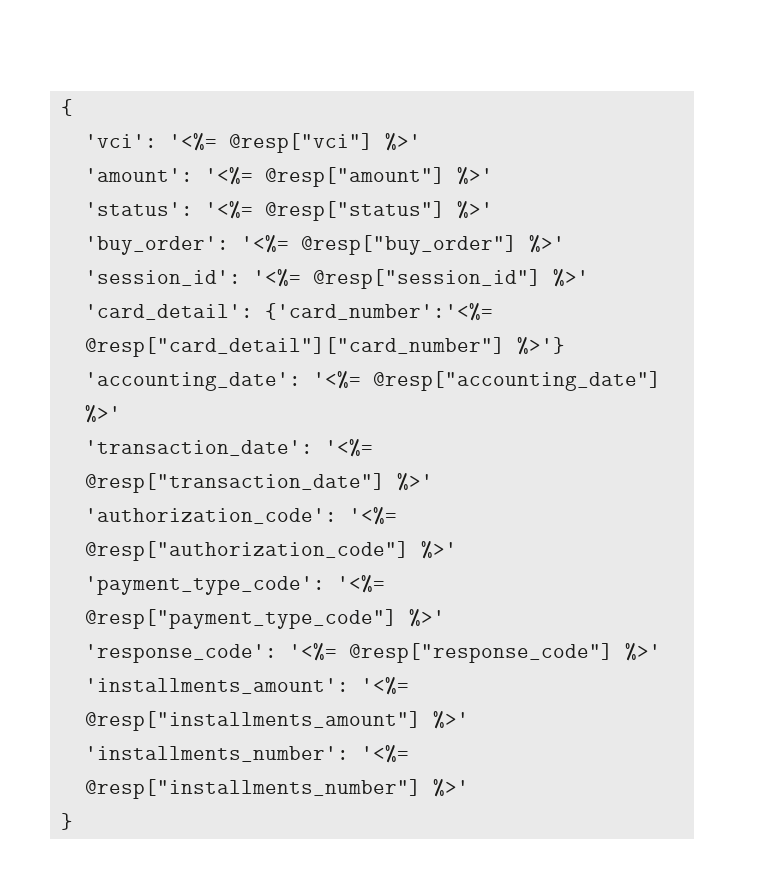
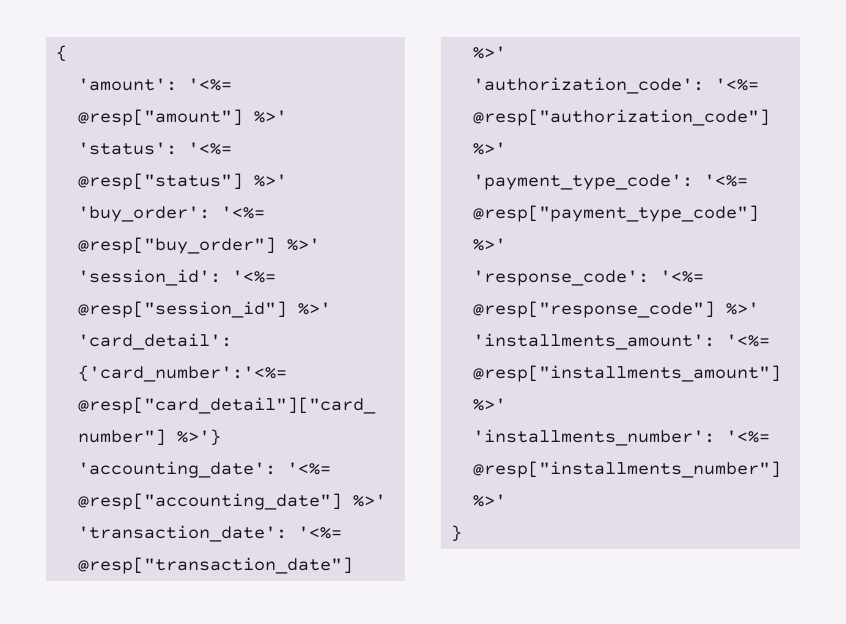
- 'vci': '<%= @resp["vci"] %>'

